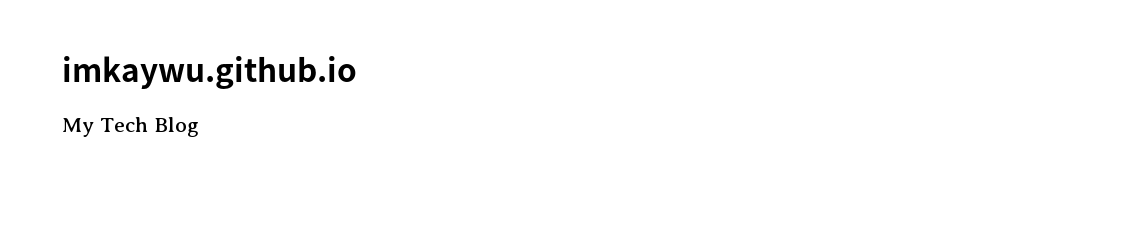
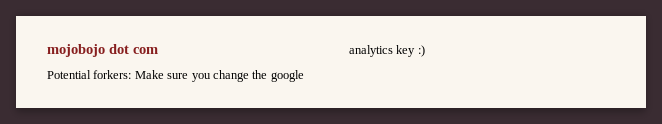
- imkaywu.github.io
- My Tech Blog
+ mojobojo dot com
+ Potential forkers: Make sure you change the google analytics key :)

